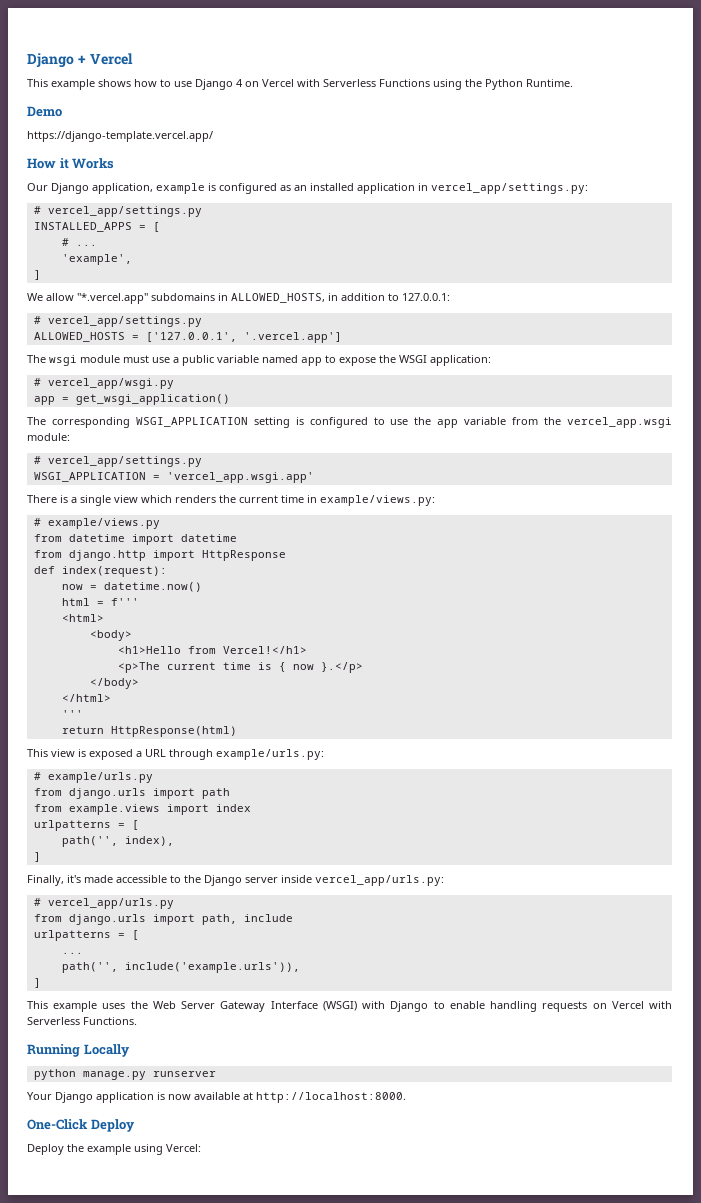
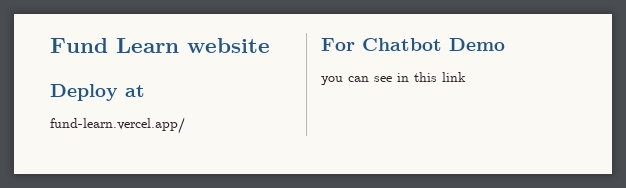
- Django + Vercel
- This example shows how to use Django 4 on Vercel with Serverless Functions using the Python Runtime.
- Demo
- https://django-template.vercel.app/
- How it Works
- Our Django application, example is configured as an installed application in vercel_app/settings.py:
- # vercel_app/settings.py
- INSTALLED_APPS = [
- # ...
- 'example',
- ]
- We allow "*.vercel.app" subdomains in ALLOWED_HOSTS, in addition to 127.0.0.1:
- # vercel_app/settings.py
- ALLOWED_HOSTS = ['127.0.0.1', '.vercel.app']
- The wsgi module must use a public variable named app to expose the WSGI application:
- # vercel_app/wsgi.py
- app = get_wsgi_application()
- The corresponding WSGI_APPLICATION setting is configured to use the app variable from the vercel_app.wsgi module:
- # vercel_app/settings.py
- WSGI_APPLICATION = 'vercel_app.wsgi.app'
- There is a single view which renders the current time in example/views.py:
- # example/views.py
- from datetime import datetime
- from django.http import HttpResponse
- def index(request):
- now = datetime.now()
- html = f'''
- <html>
- <body>
- <h1>Hello from Vercel!</h1>
- <p>The current time is { now }.</p>
- </body>
- </html>
- '''
- return HttpResponse(html)
- This view is exposed a URL through example/urls.py:
- # example/urls.py
- from django.urls import path
- from example.views import index
- urlpatterns = [
- path('', index),
- ]
- Finally, it's made accessible to the Django server inside vercel_app/urls.py:
- # vercel_app/urls.py
- from django.urls import path, include
- urlpatterns = [
- ...
- path('', include('example.urls')),
- ]
- This example uses the Web Server Gateway Interface (WSGI) with Django to enable handling requests on Vercel with Serverless Functions.
- Running Locally
- python manage.py runserver
- Your Django application is now available at http://localhost:8000.
- One-Click Deploy
- Deploy the example using Vercel:
+ Fund Learn website
+ Deploy at
+ fund-learn.vercel.app/
+ For Chatbot Demo
+ you can see in this link

